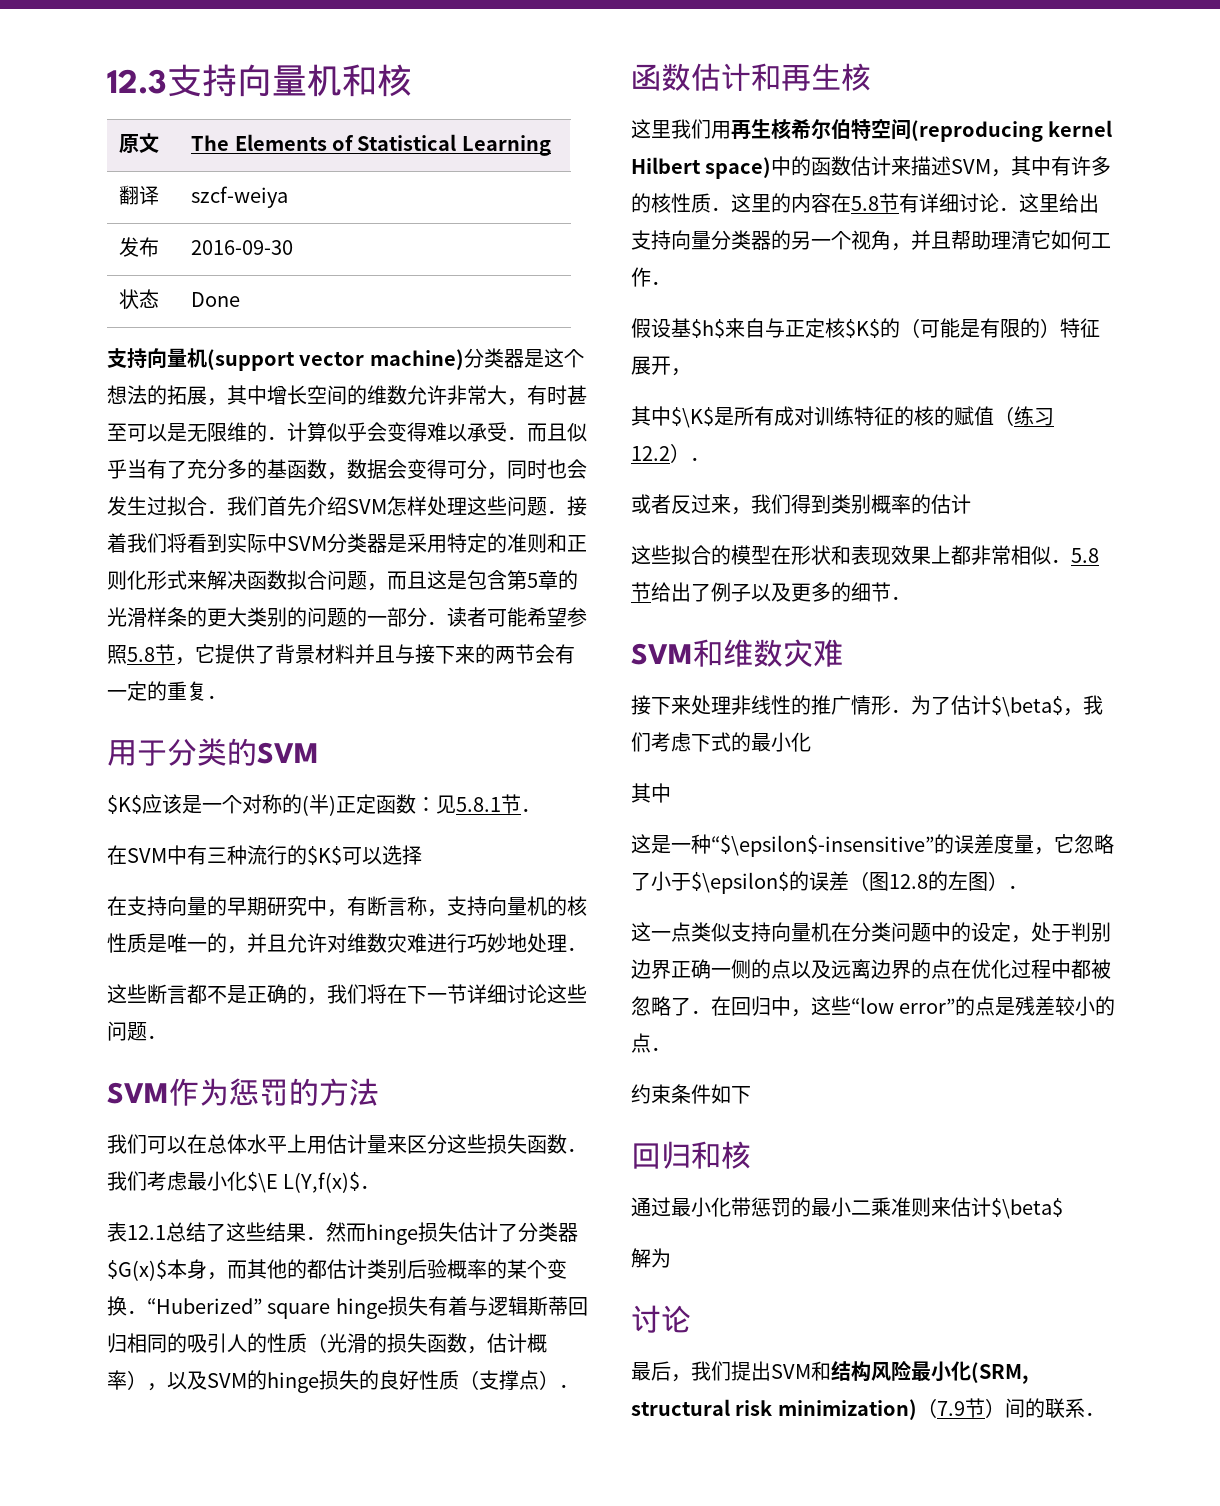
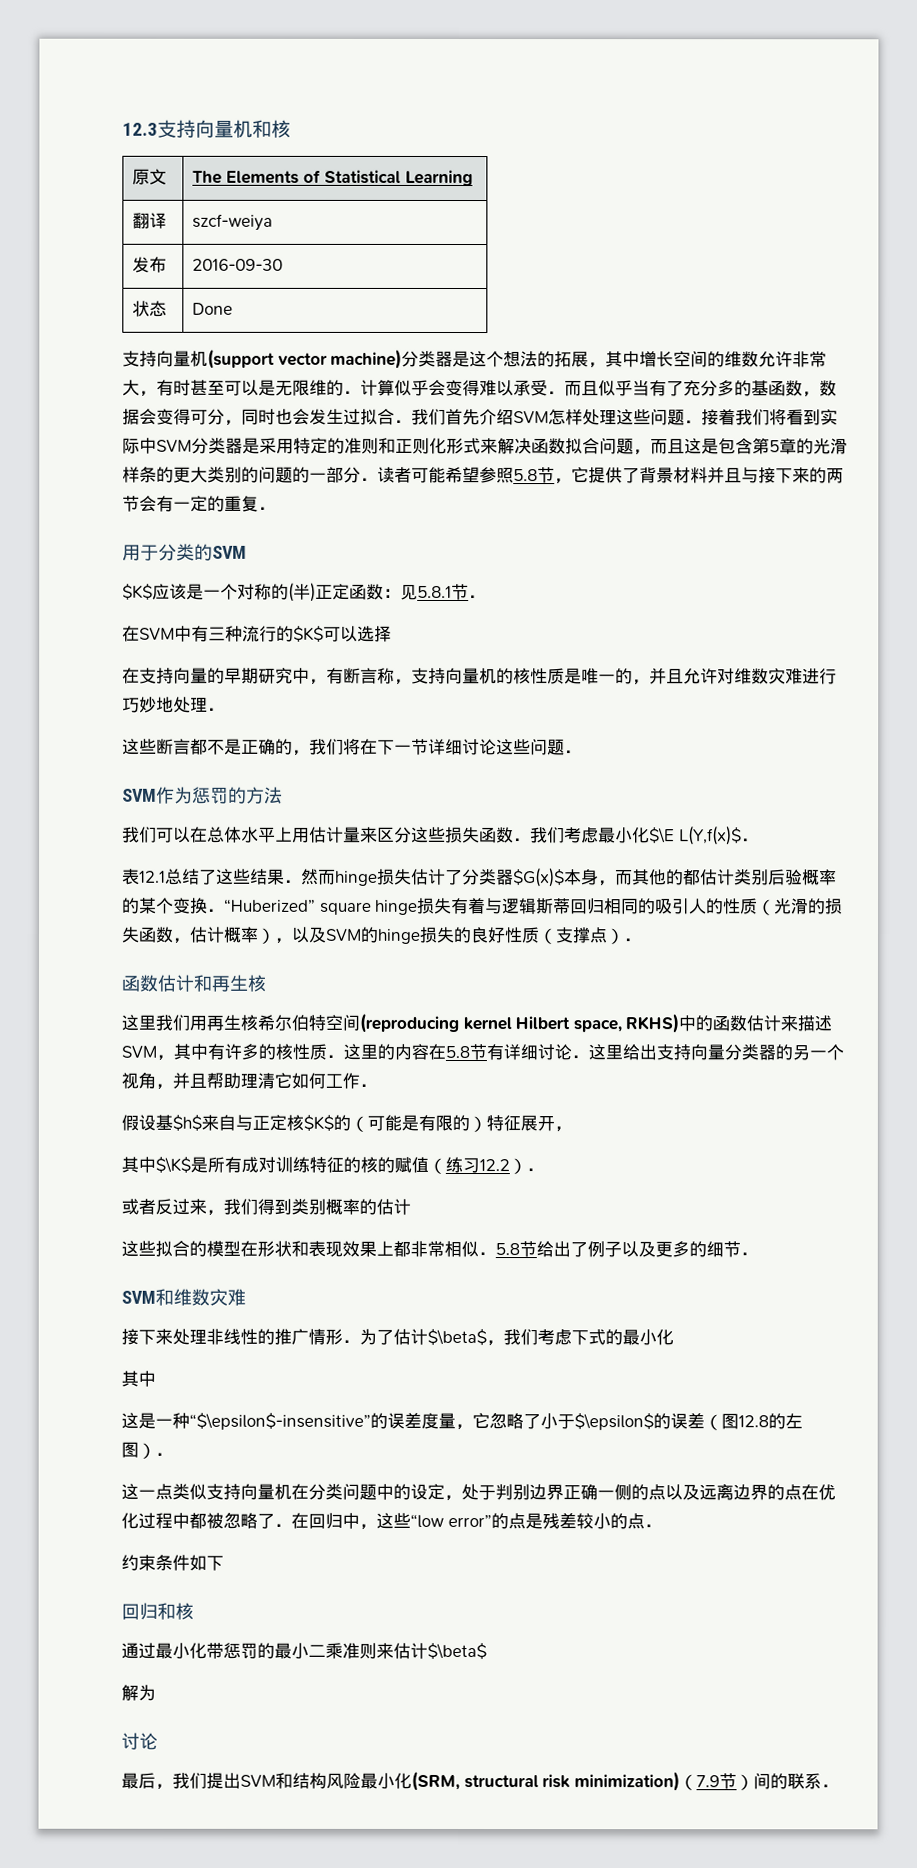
- 这里我们用再生核希尔伯特空间(reproducing kernel Hilbert space)中的函数估计来描述SVM，其中有许多的核性质．这里的内容在5.8节有详细讨论．这里给出支持向量分类器的另一个视角，并且帮助理清它如何工作．
+ 这里我们用再生核希尔伯特空间(reproducing kernel Hilbert space, RKHS)中的函数估计来描述SVM，其中有许多的核性质．这里的内容在5.8节有详细讨论．这里给出支持向量分类器的另一个视角，并且帮助理清它如何工作．

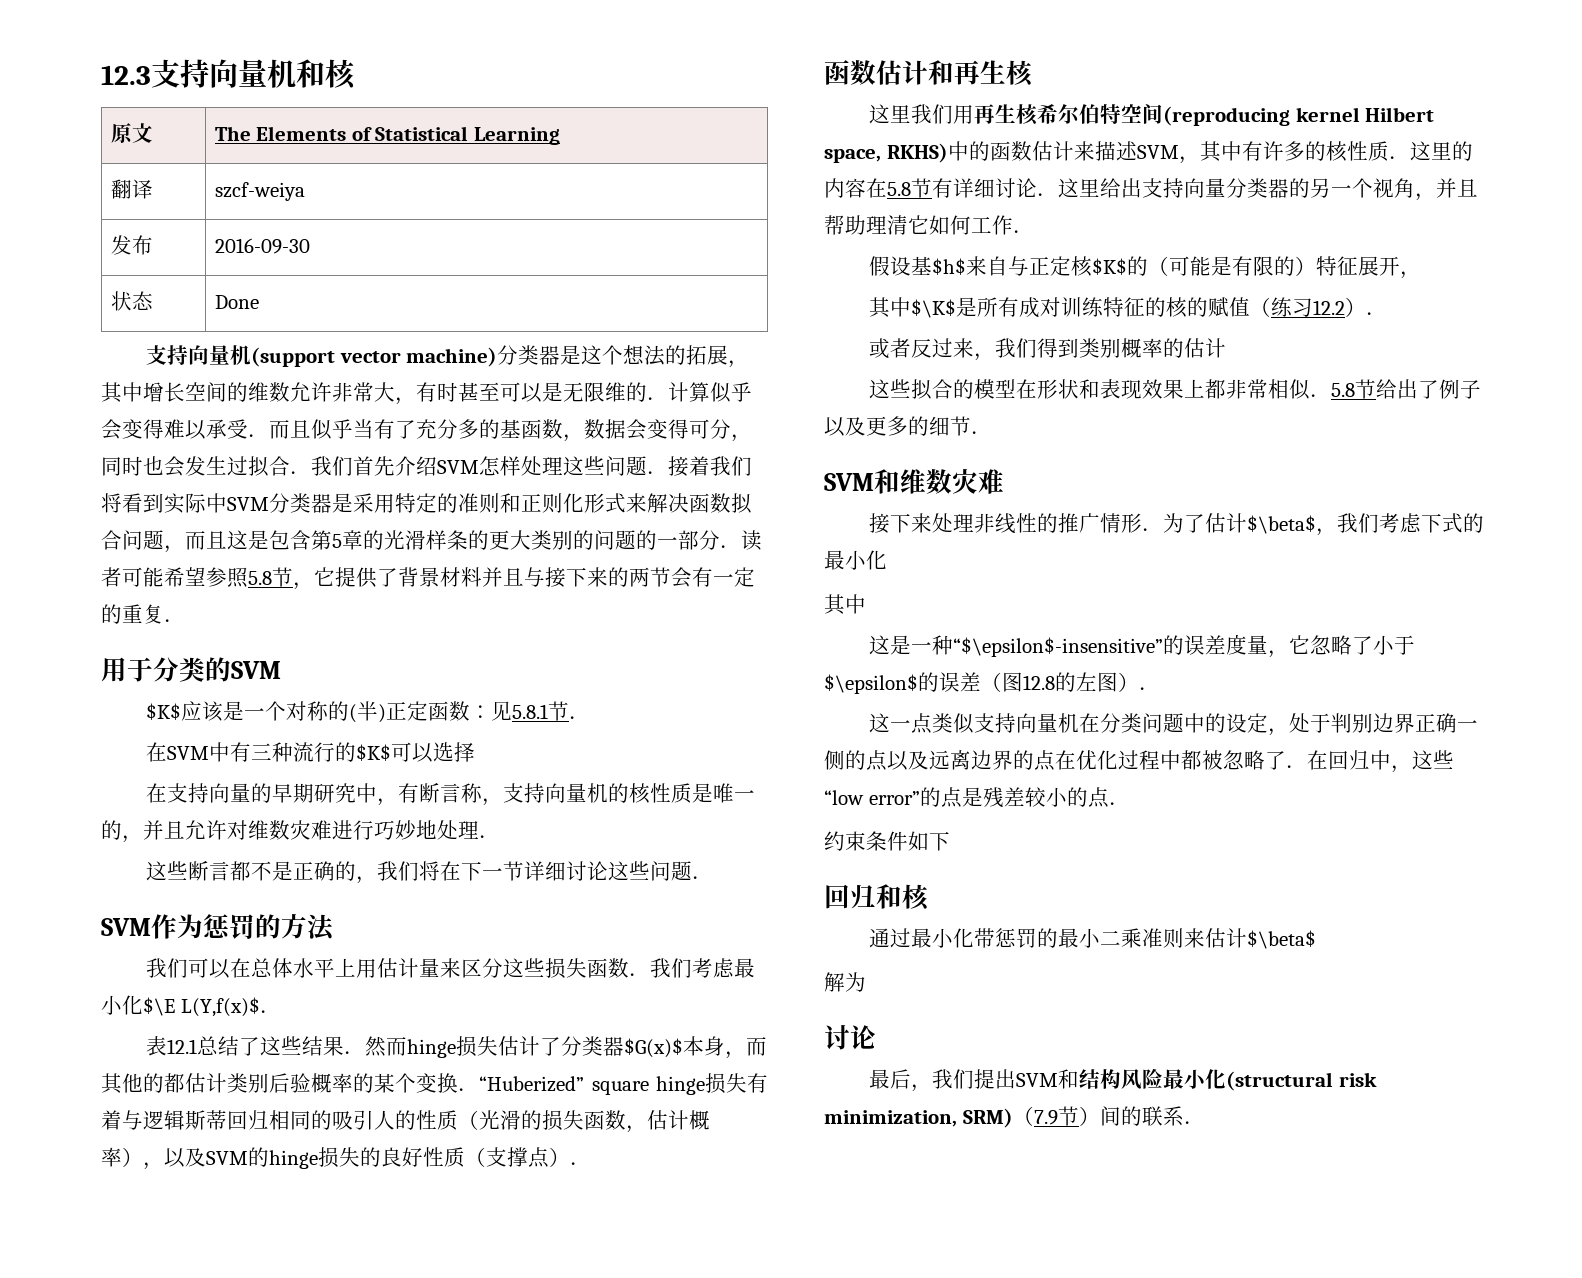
- 最后，我们提出SVM和结构风险最小化(SRM, structural risk minimization)（7.9节）间的联系．
+ 最后，我们提出SVM和结构风险最小化(structural risk minimization, SRM)（7.9节）间的联系．

